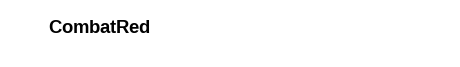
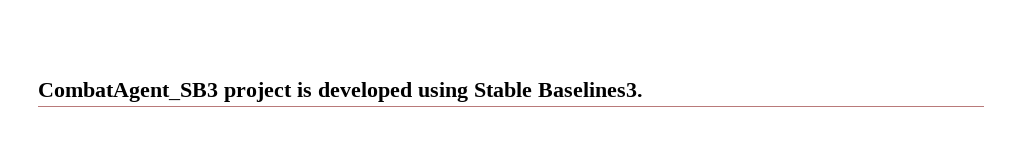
- CombatRed
+ CombatAgent_SB3 project is developed using Stable Baselines3.

